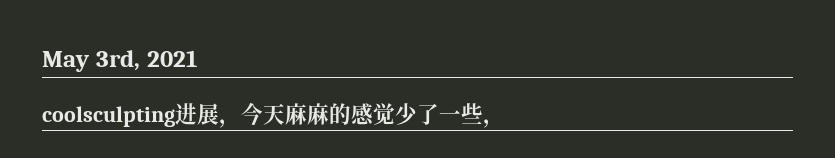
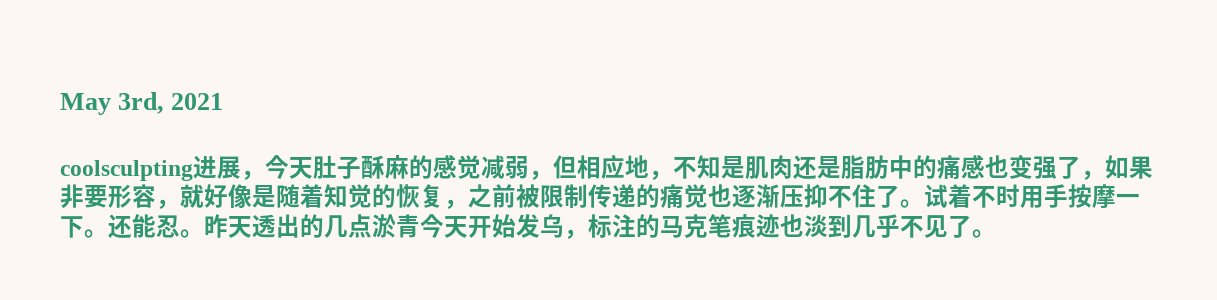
- coolsculpting进展，今天麻麻的感觉少了一些，
+ coolsculpting进展，今天肚子酥麻的感觉减弱，但相应地，不知是肌肉还是脂肪中的痛感也变强了，如果非要形容，就好像是随着知觉的恢复，之前被限制传递的痛觉也逐渐压抑不住了。试着不时用手按摩一下。还能忍。昨天透出的几点淤青今天开始发乌，标注的马克笔痕迹也淡到几乎不见了。

